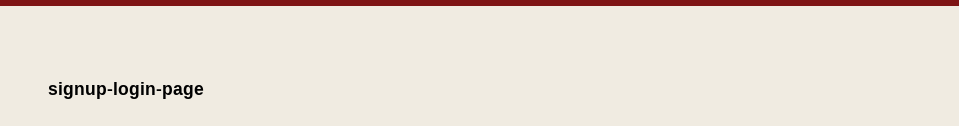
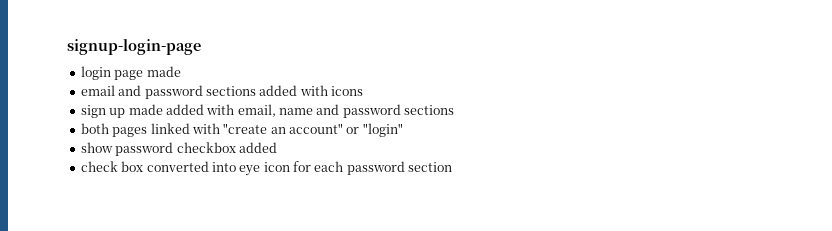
+ login page made
+ email and password sections added with icons
+ sign up made added with email, name and password sections
+ both pages linked with "create an account" or "login"
+ show password checkbox added
+ check box converted into eye icon for each password section

